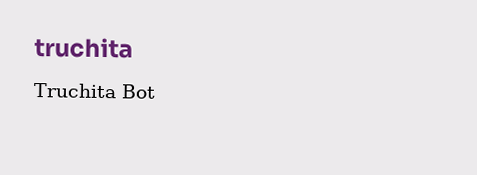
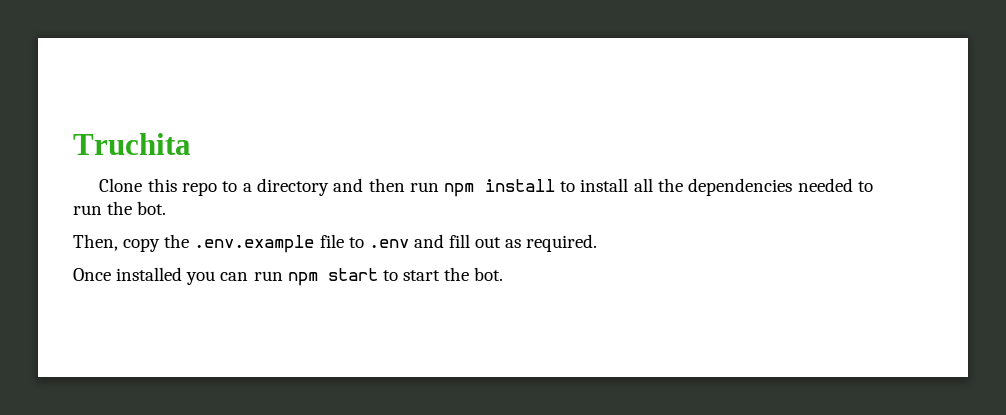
- truchita
- Truchita Bot
+ Truchita
+ Clone this repo to a directory and then run npm install to install all the dependencies needed to run the bot.
+ Then, copy the .env.example file to .env and fill out as required.
+ Once installed you can run npm start to start the bot.

